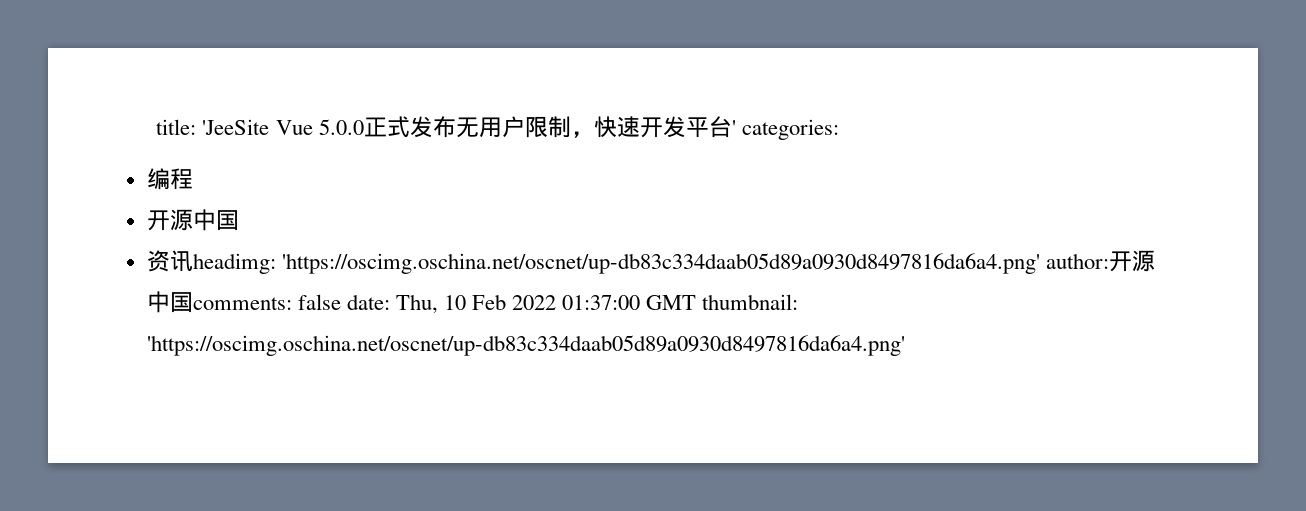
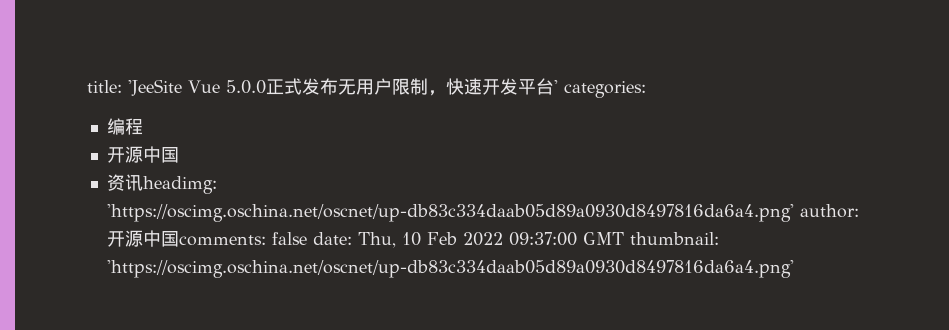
- 资讯headimg: 'https://oscimg.oschina.net/oscnet/up-db83c334daab05d89a0930d8497816da6a4.png' author:开源中国comments: false date: Thu, 10 Feb 2022 01:37:00 GMT thumbnail: 'https://oscimg.oschina.net/oscnet/up-db83c334daab05d89a0930d8497816da6a4.png'
+ 资讯headimg: 'https://oscimg.oschina.net/oscnet/up-db83c334daab05d89a0930d8497816da6a4.png' author:开源中国comments: false date: Thu, 10 Feb 2022 09:37:00 GMT thumbnail: 'https://oscimg.oschina.net/oscnet/up-db83c334daab05d89a0930d8497816da6a4.png'

